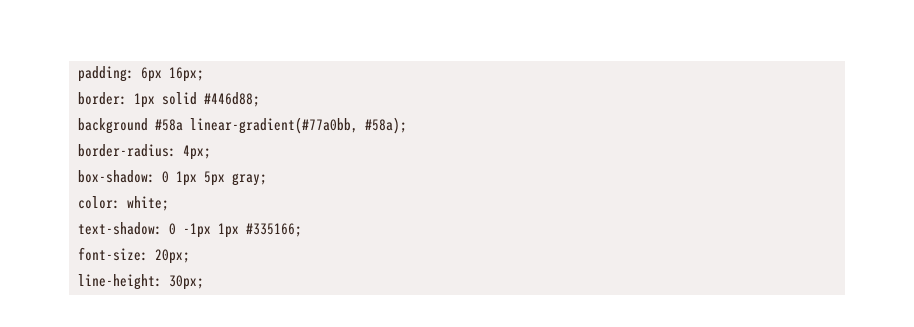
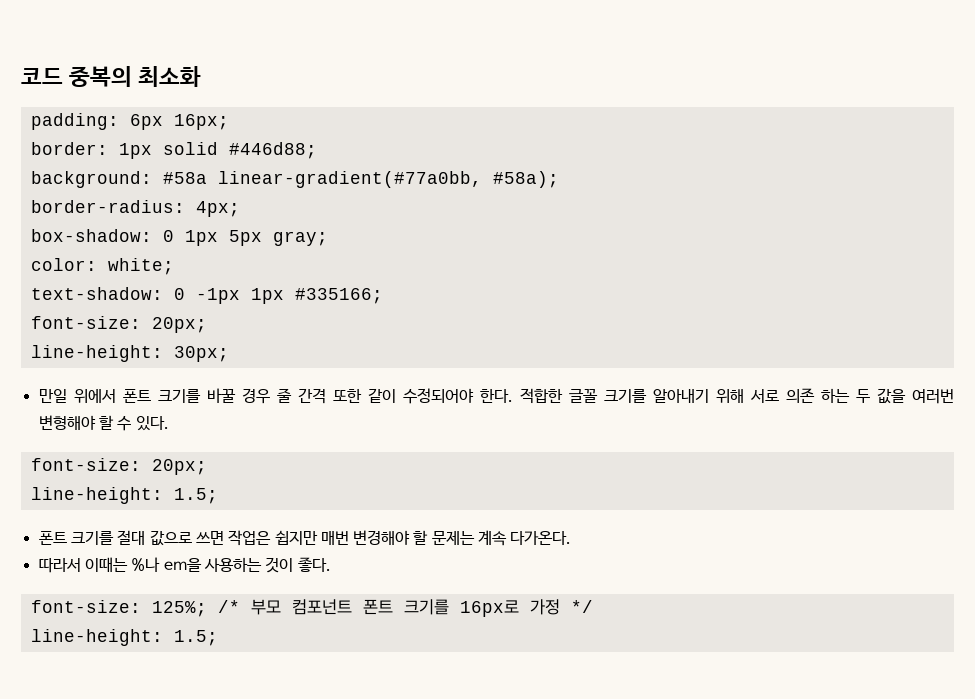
+ 코드 중복의 최소화
- background #58a linear-gradient(#77a0bb, #58a);
+ background: #58a linear-gradient(#77a0bb, #58a);
+ 만일 위에서 폰트 크기를 바꿀 경우 줄 간격 또한 같이 수정되어야 한다. 적합한 글꼴 크기를 알아내기 위해 서로 의존 하는 두 값을 여러번 변형해야 할 수 있다.
+ font-size: 20px;
+ line-height: 1.5;
+ 폰트 크기를 절대 값으로 쓰면 작업은 쉽지만 매번 변경해야 할 문제는 계속 다가온다.
+ 따라서 이때는 %나 em을 사용하는 것이 좋다.
+ font-size: 125%; /* 부모 컴포넌트 폰트 크기를 16px로 가정 */
+ line-height: 1.5;

